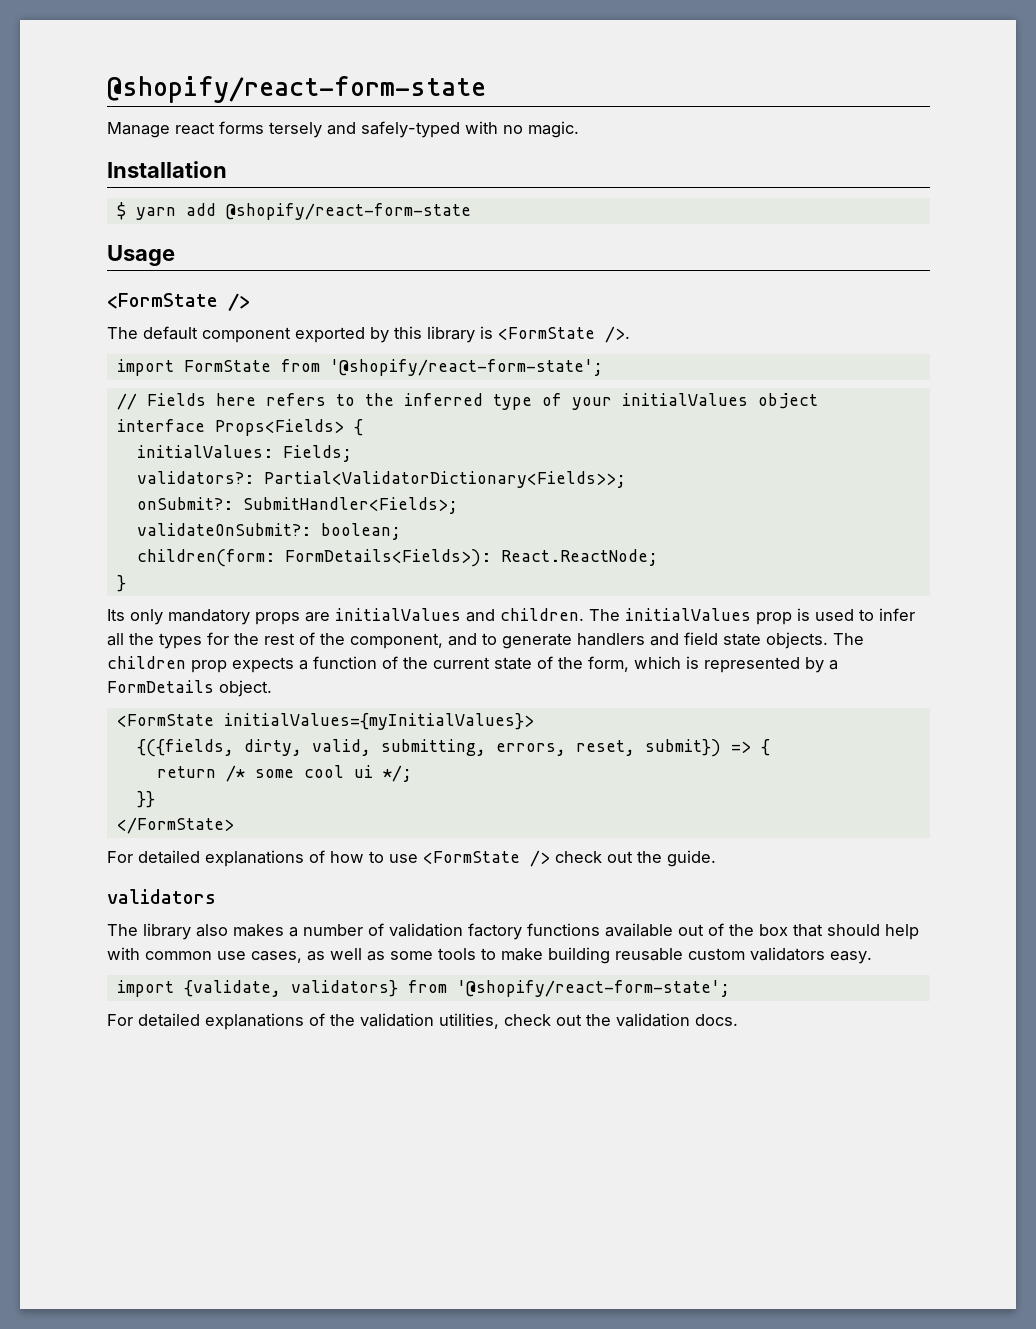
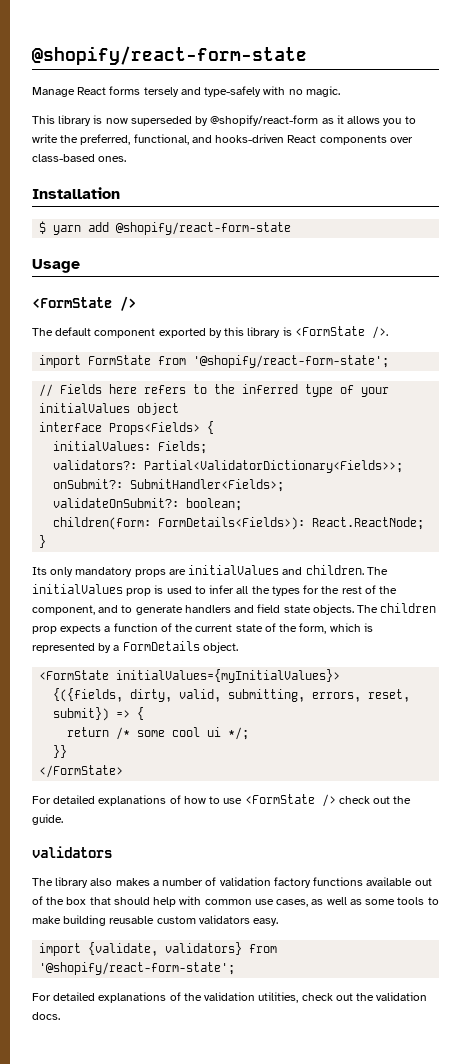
- Manage react forms tersely and safely-typed with no magic.
+ Manage React forms tersely and type-safely with no magic.
+ This library is now superseded by @shopify/react-form as it allows you to write the preferred, functional, and hooks-driven React components over class-based ones.

